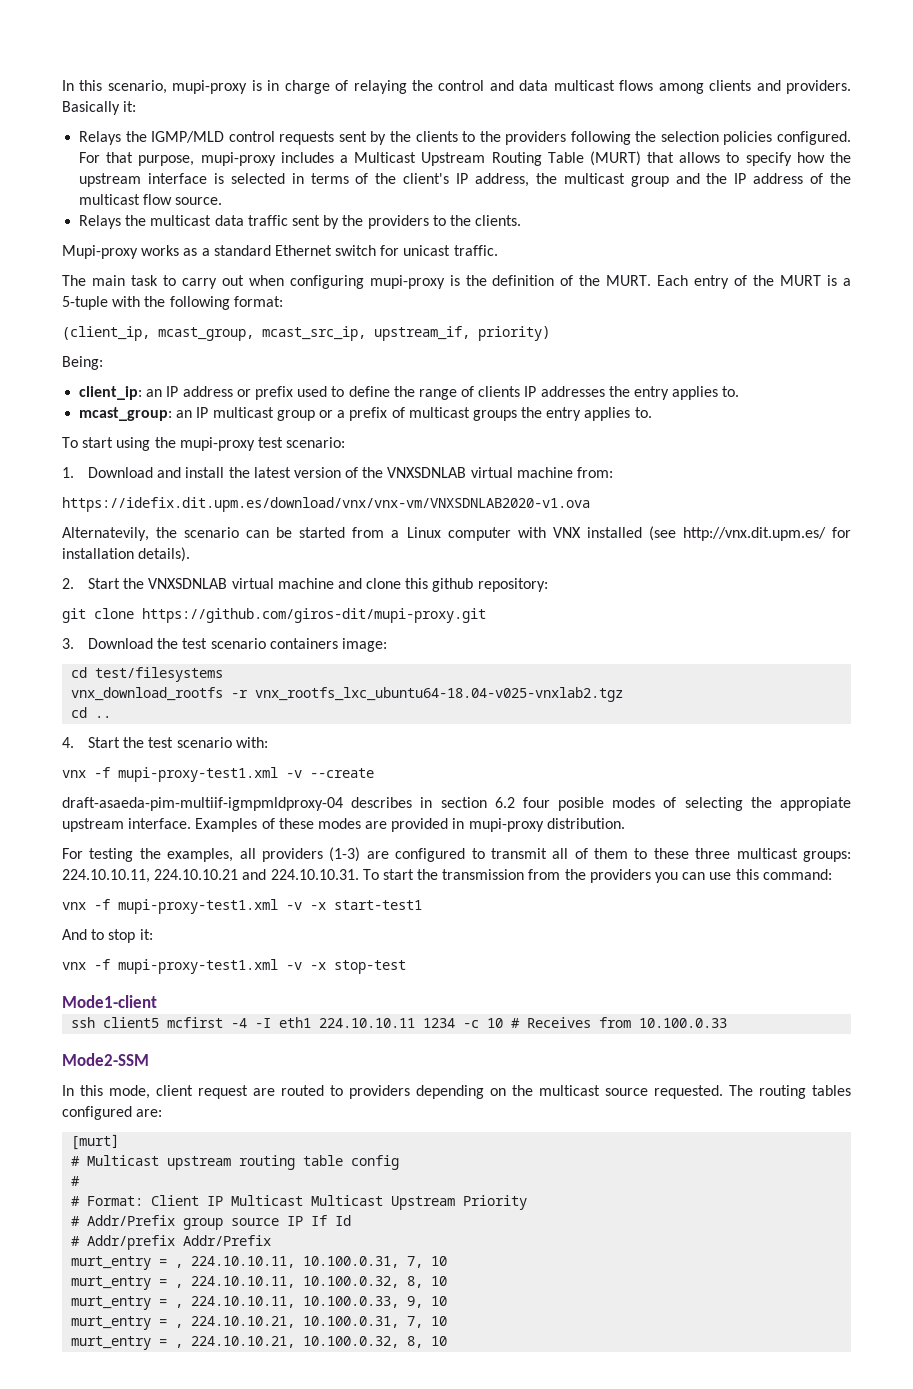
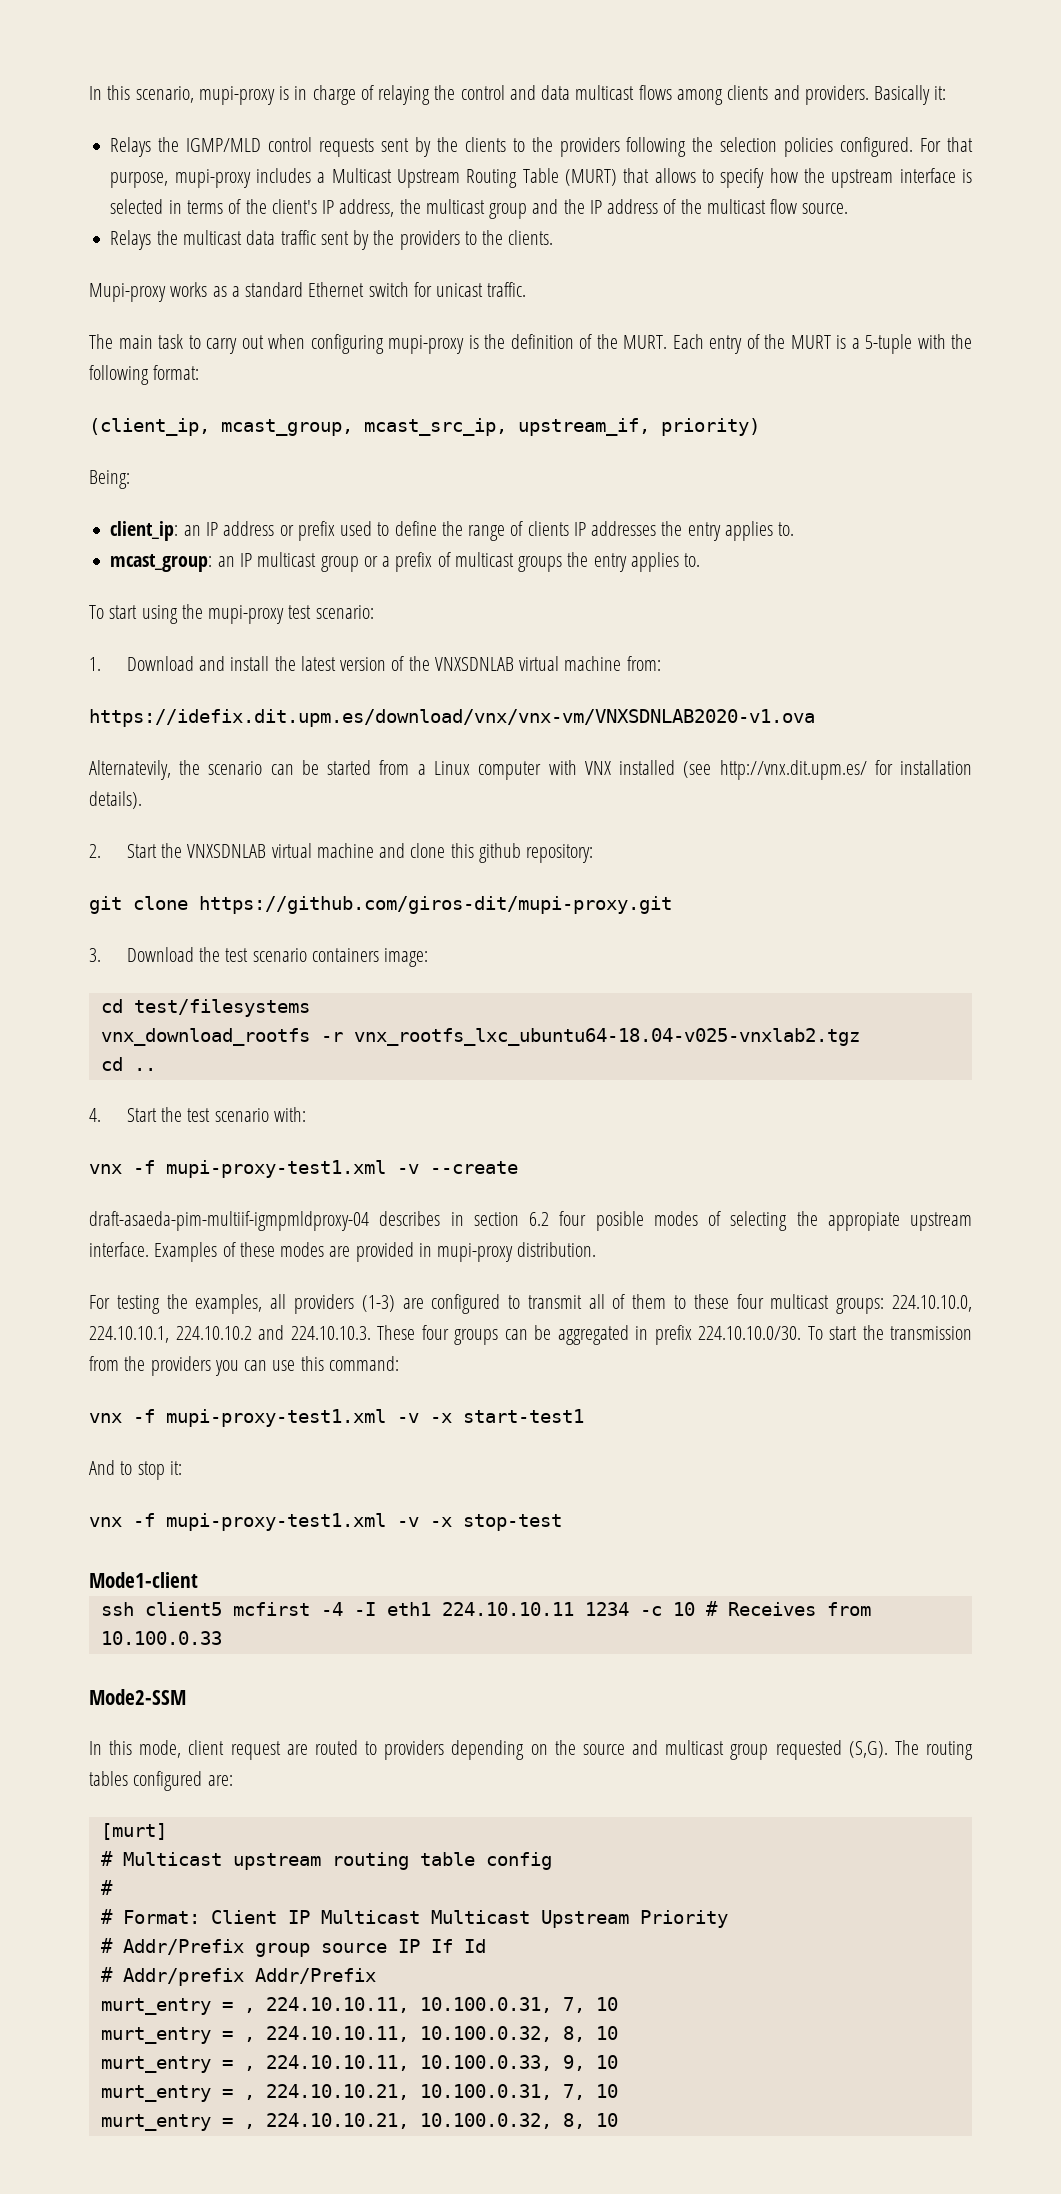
- For testing the examples, all providers (1-3) are configured to transmit all of them to these three multicast groups: 224.10.10.11, 224.10.10.21 and 224.10.10.31. To start the transmission from the providers you can use this command:
+ For testing the examples, all providers (1-3) are configured to transmit all of them to these four multicast groups: 224.10.10.0, 224.10.10.1, 224.10.10.2 and 224.10.10.3. These four groups can be aggregated in prefix 224.10.10.0/30. To start the transmission from the providers you can use this command:
- In this mode, client request are routed to providers depending on the multicast source requested.
+ In this mode, client request are routed to providers depending on the source and multicast group requested (S,G).

